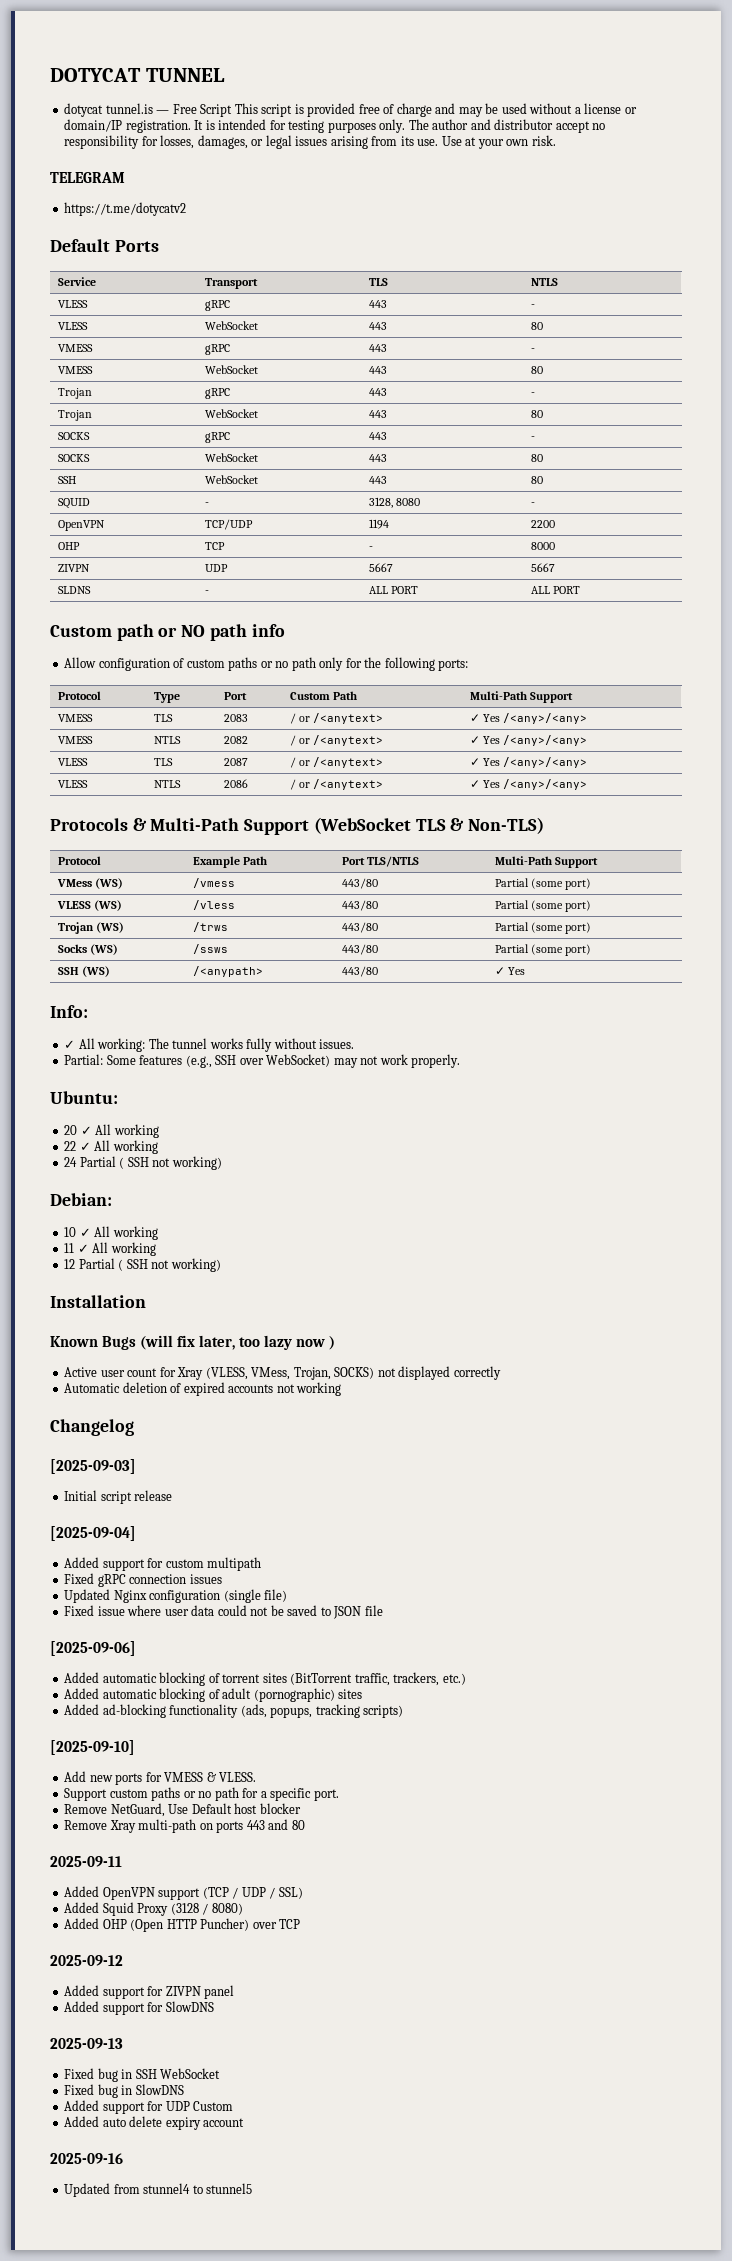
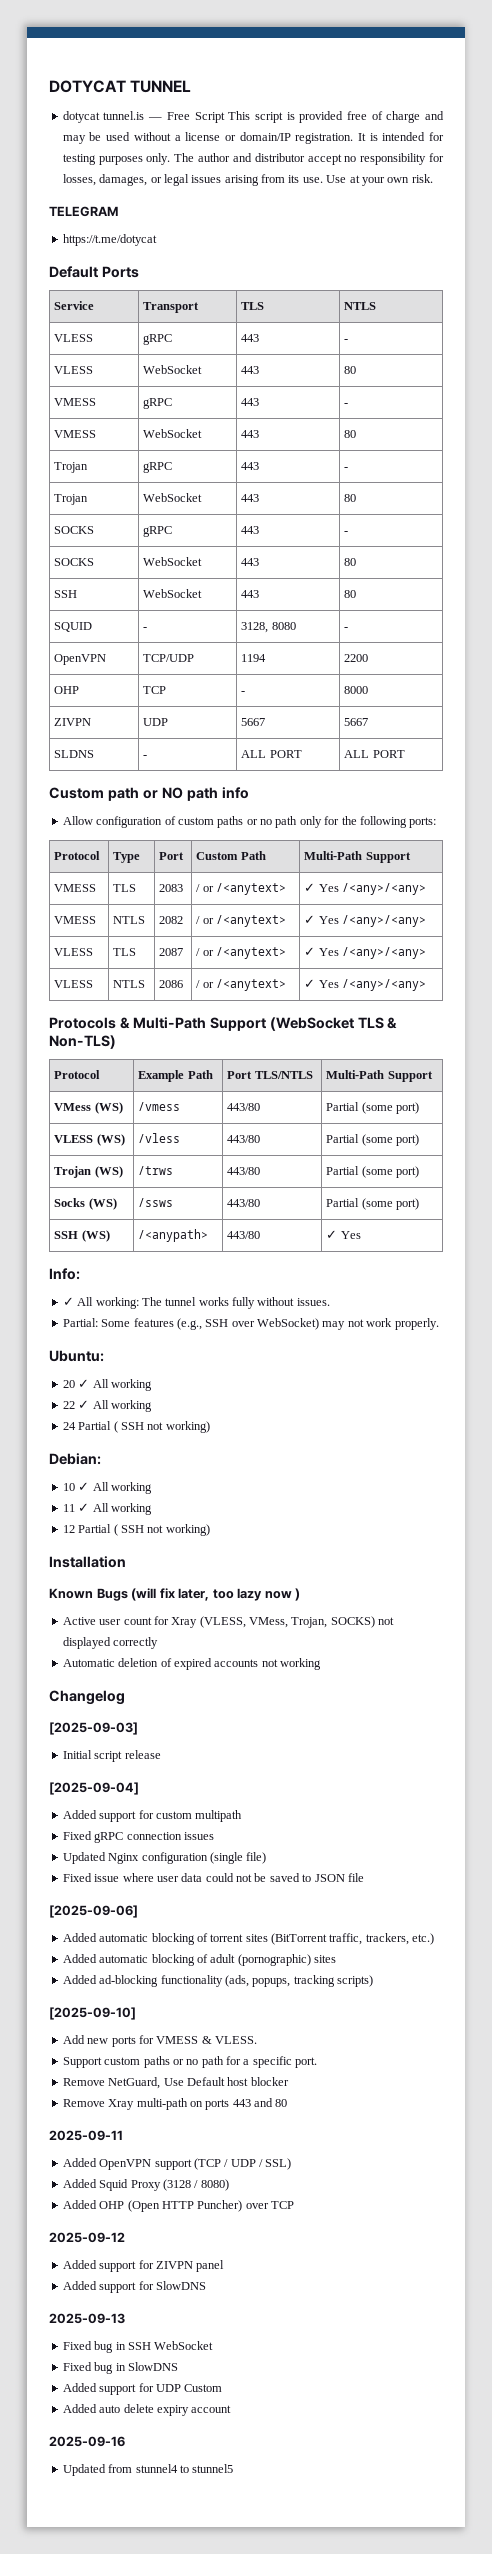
- https://t.me/dotycatv2
+ https://t.me/dotycat

